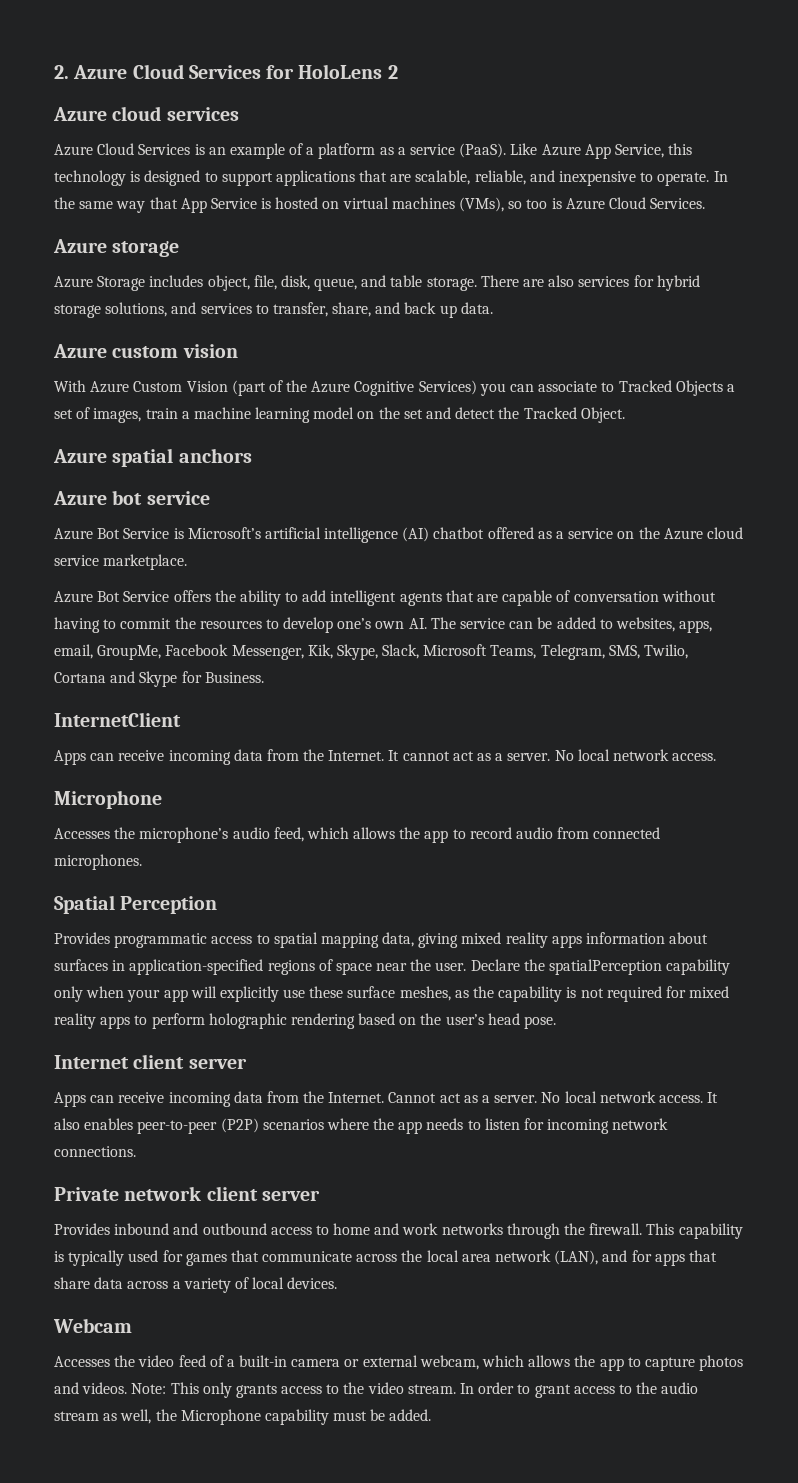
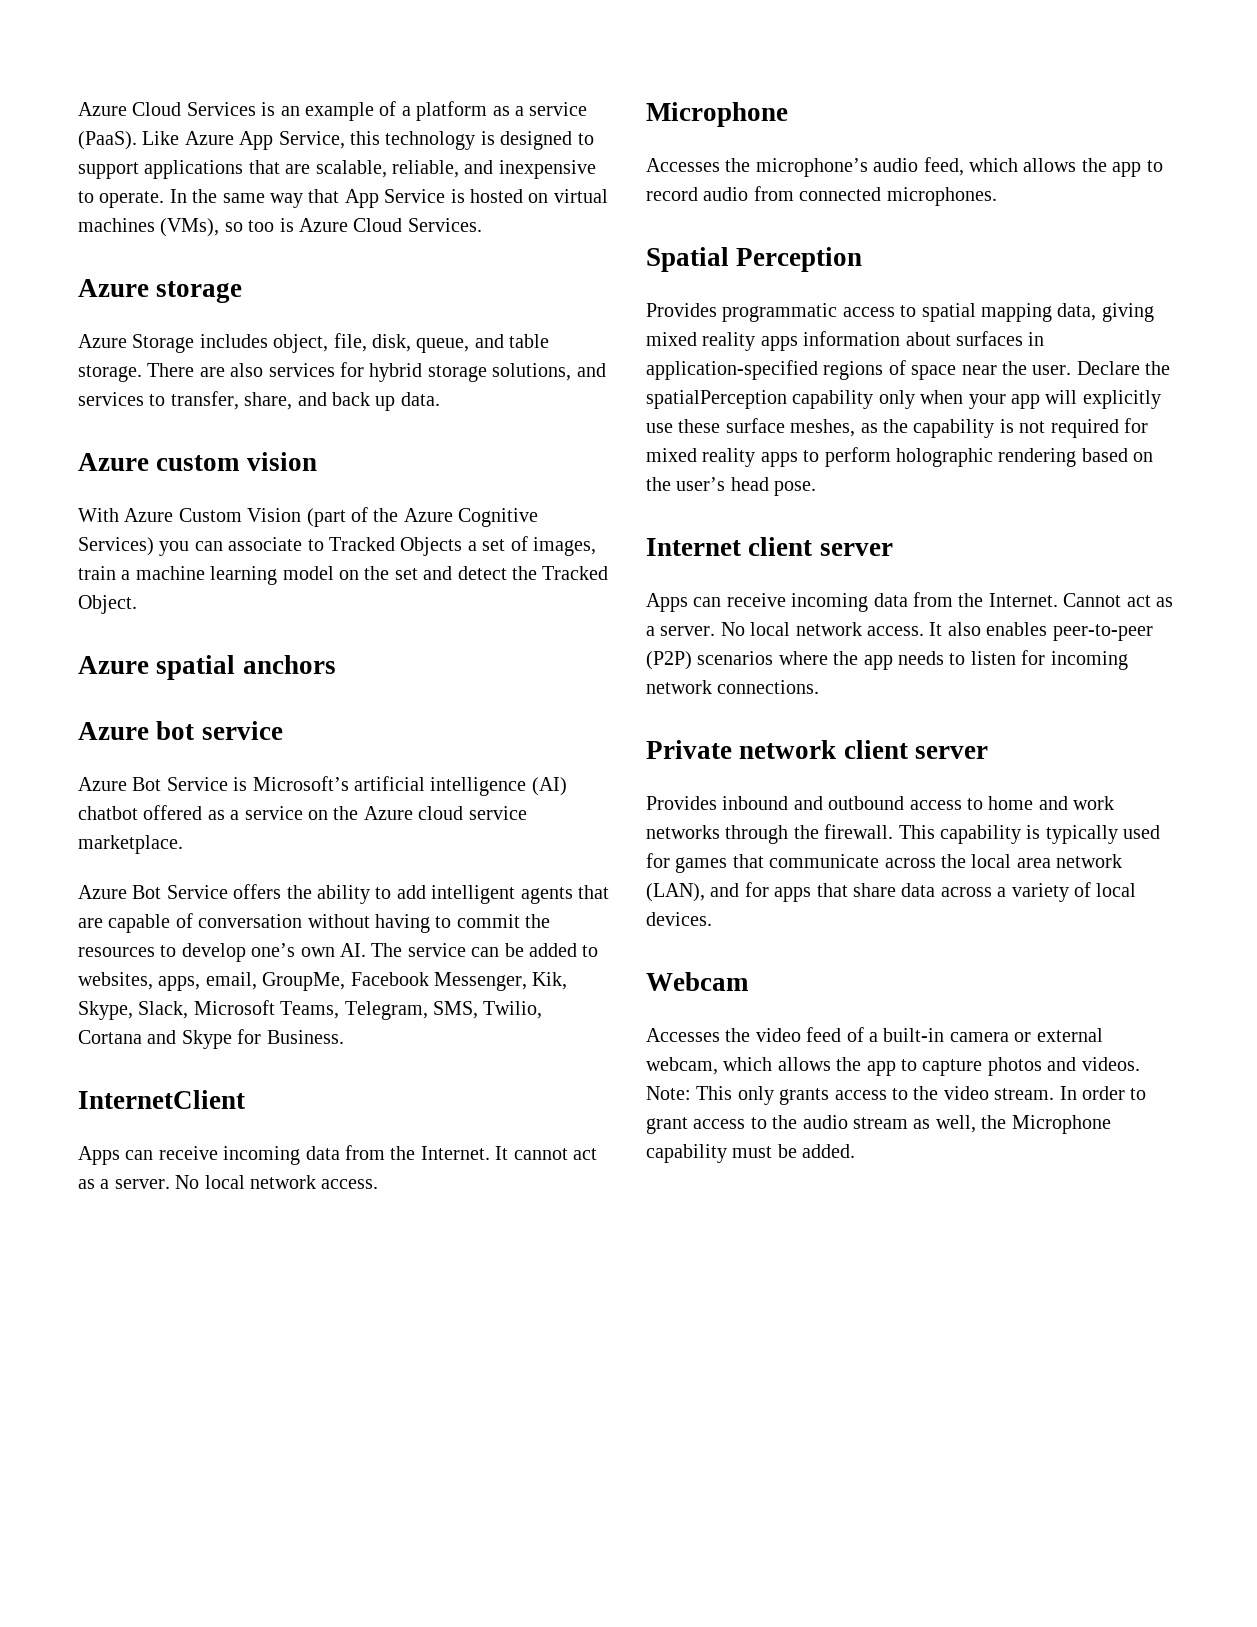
- 2. Azure Cloud Services for HoloLens 2
- Azure cloud services

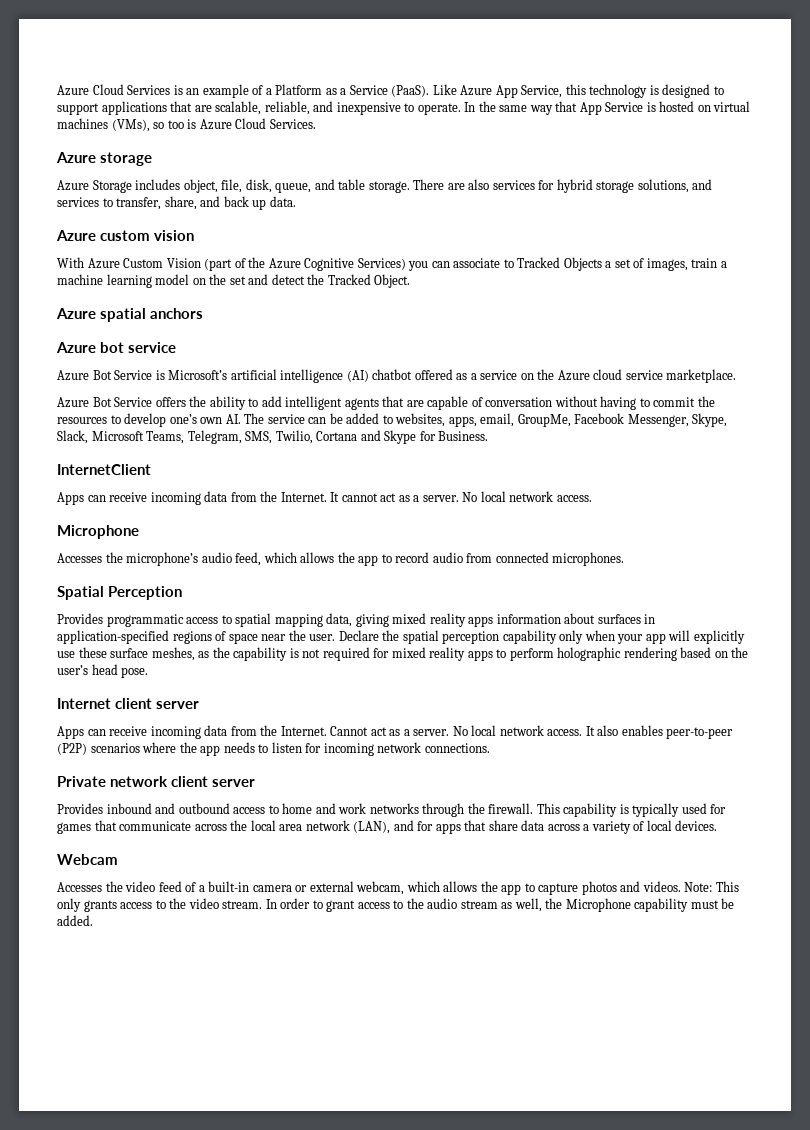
- Azure Cloud Services is an example of a platform as a service (PaaS).
+ Azure Cloud Services is an example of a Platform as a Service (PaaS).
- Azure Bot Service offers the ability to add intelligent agents that are capable of conversation without having to commit the resources to develop one’s own AI. The service can be added to websites, apps, email, GroupMe, Facebook Messenger, Kik, Skype, Slack, Microsoft Teams, Telegram, SMS, Twilio, Cortana and Skype for Business.
+ Azure Bot Service offers the ability to add intelligent agents that are capable of conversation without having to commit the resources to develop one’s own AI. The service can be added to websites, apps, email, GroupMe, Facebook Messenger, Skype, Slack, Microsoft Teams, Telegram, SMS, Twilio, Cortana and Skype for Business.
- Declare the spatialPerception capability only when your app will explicitly use these surface meshes, as the capability is not required for mixed reality apps to perform holographic rendering based on the user’s head pose.
+ Declare the spatial perception capability only when your app will explicitly use these surface meshes, as the capability is not required for mixed reality apps to perform holographic rendering based on the user’s head pose.

